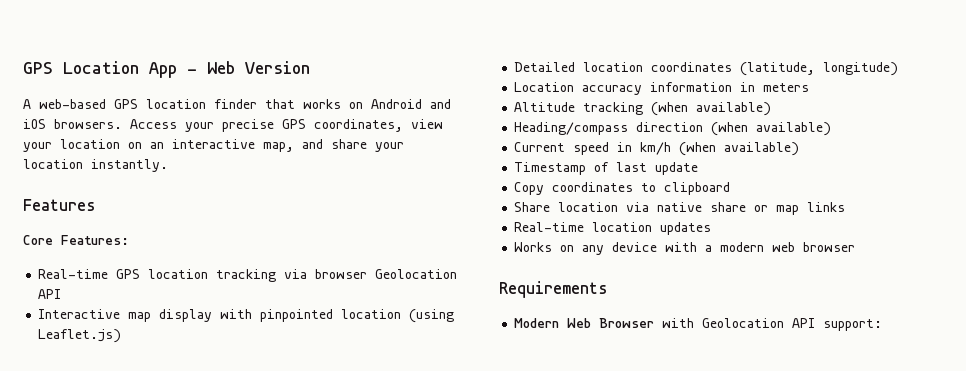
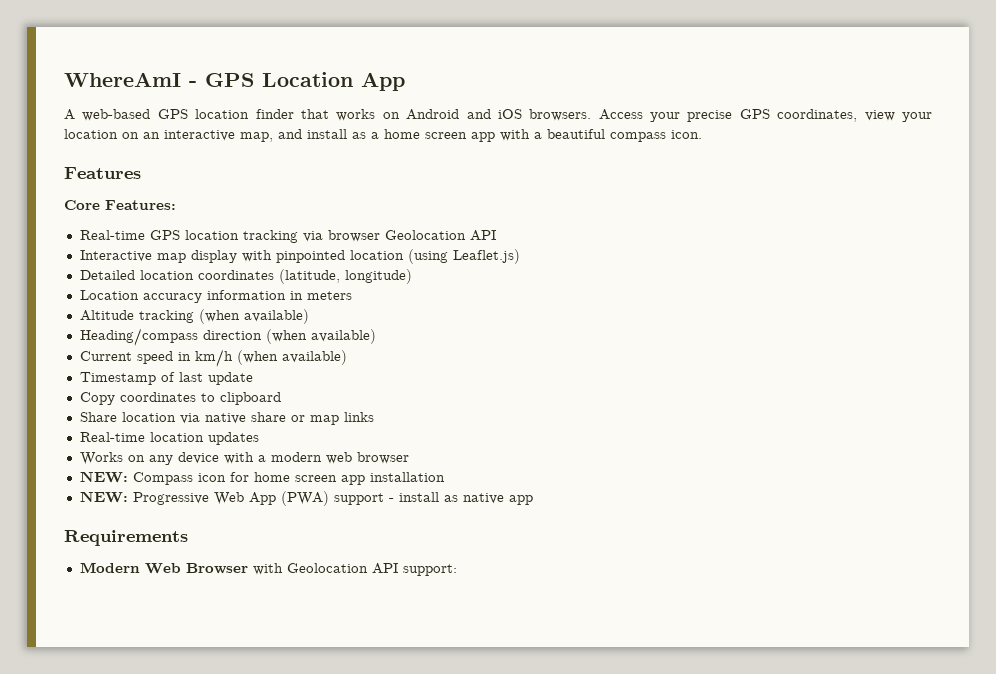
- GPS Location App - Web Version
+ WhereAmI - GPS Location App
- Access your precise GPS coordinates, view your location on an interactive map, and share your location instantly.
+ Access your precise GPS coordinates, view your location on an interactive map, and install as a home screen app with a beautiful compass icon.
+ NEW: Compass icon for home screen app installation
+ NEW: Progressive Web App (PWA) support - install as native app

